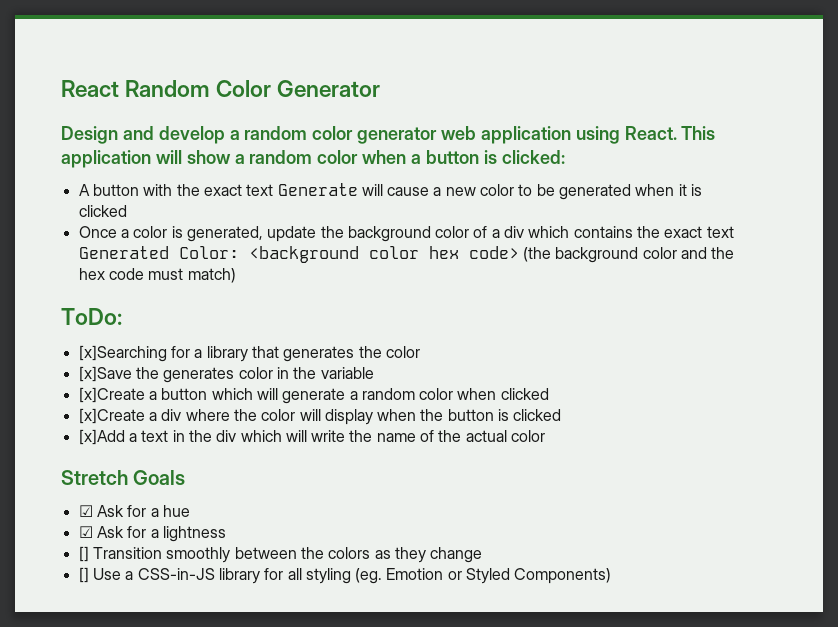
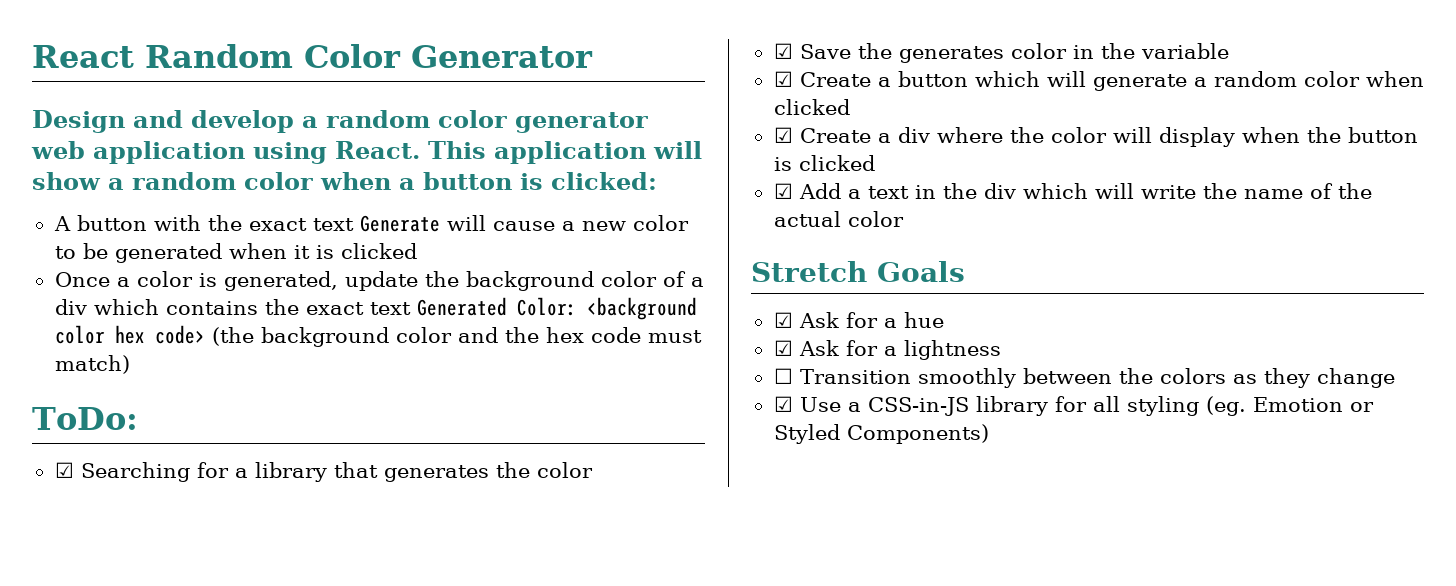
- [x]Searching for a library that generates the color
+ ☑ Searching for a library that generates the color
- [x]Save the generates color in the variable
+ ☑ Save the generates color in the variable
- [x]Create a button which will generate a random color when clicked
+ ☑ Create a button which will generate a random color when clicked
- [x]Create a div where the color will display when the button is clicked
+ ☑ Create a div where the color will display when the button is clicked
- [x]Add a text in the div which will write the name of the actual color
+ ☑ Add a text in the div which will write the name of the actual color
- [] Transition smoothly between the colors as they change
+ ☐ Transition smoothly between the colors as they change
- [] Use a CSS-in-JS library for all styling (eg. Emotion or Styled Components)
+ ☑ Use a CSS-in-JS library for all styling (eg. Emotion or Styled Components)

